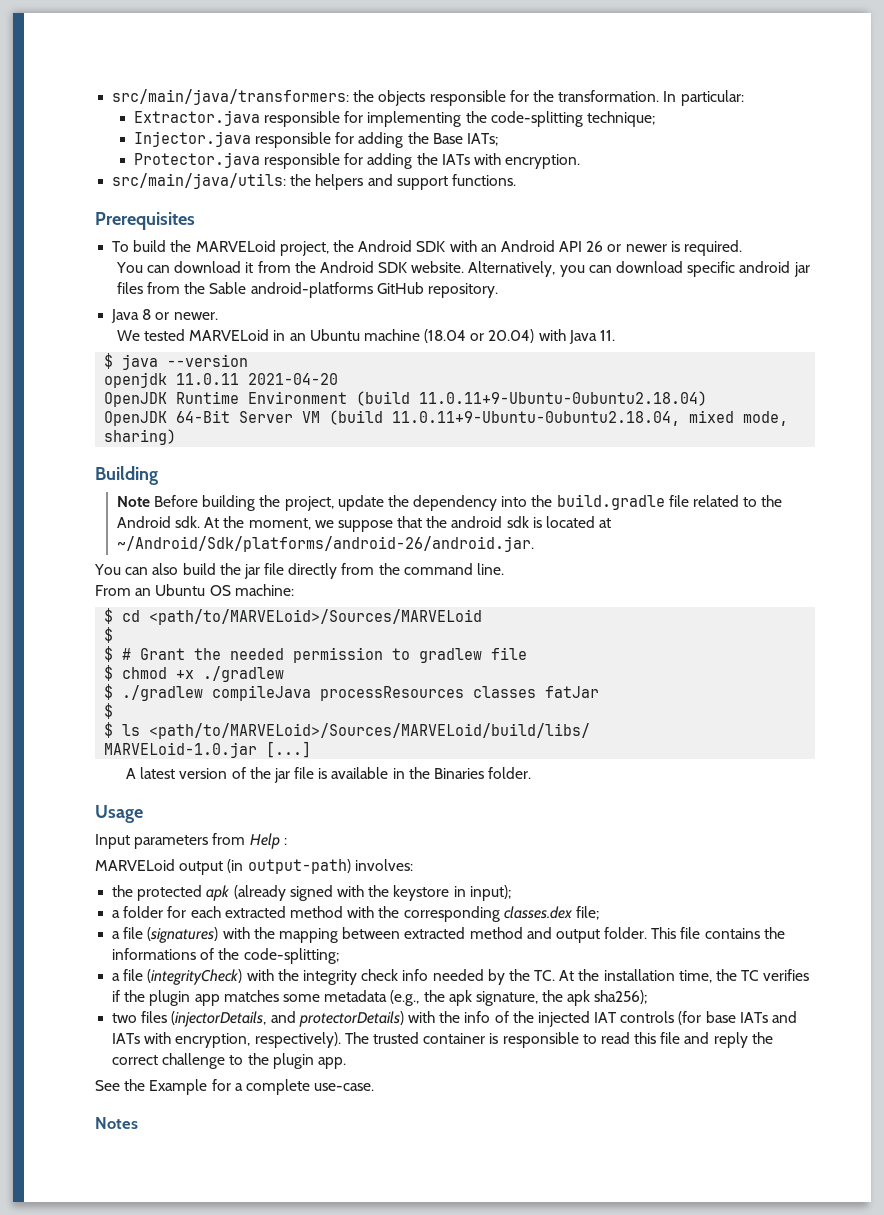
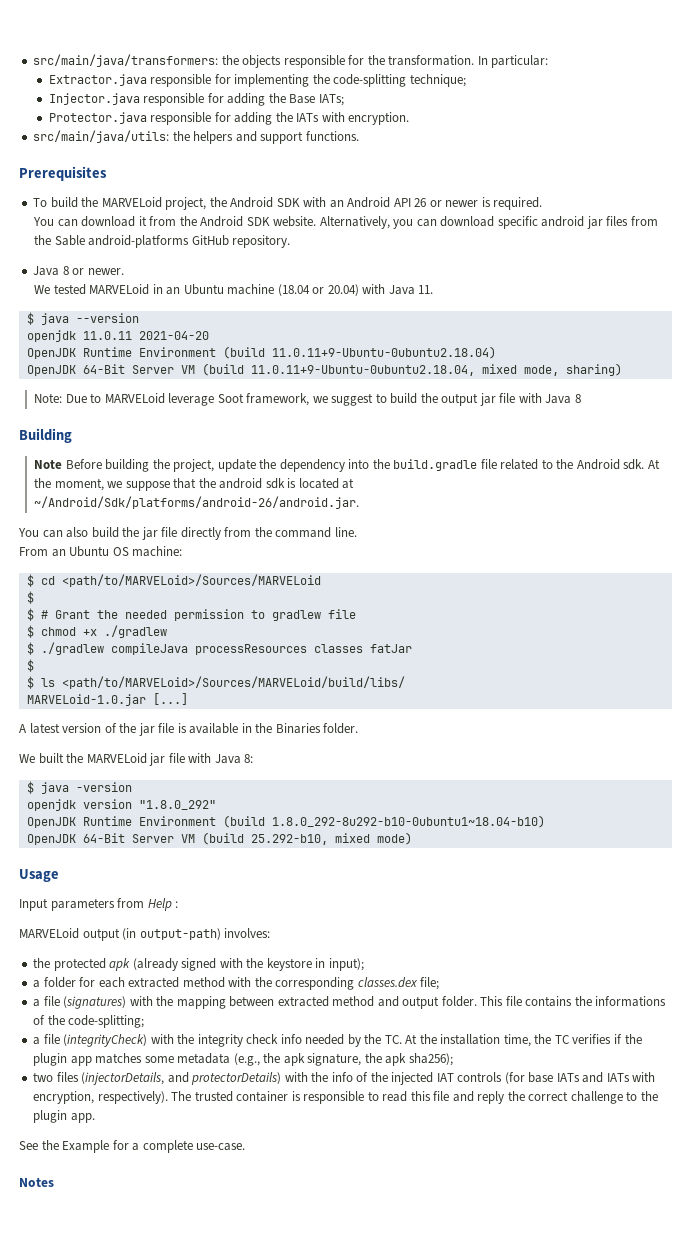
+ Note: Due to MARVELoid leverage Soot framework, we suggest to build the output jar file with Java 8
+ We built the MARVELoid jar file with Java 8:
+ $ java -version
+ openjdk version "1.8.0_292"
+ OpenJDK Runtime Environment (build 1.8.0_292-8u292-b10-0ubuntu1~18.04-b10)
+ OpenJDK 64-Bit Server VM (build 25.292-b10, mixed mode)

